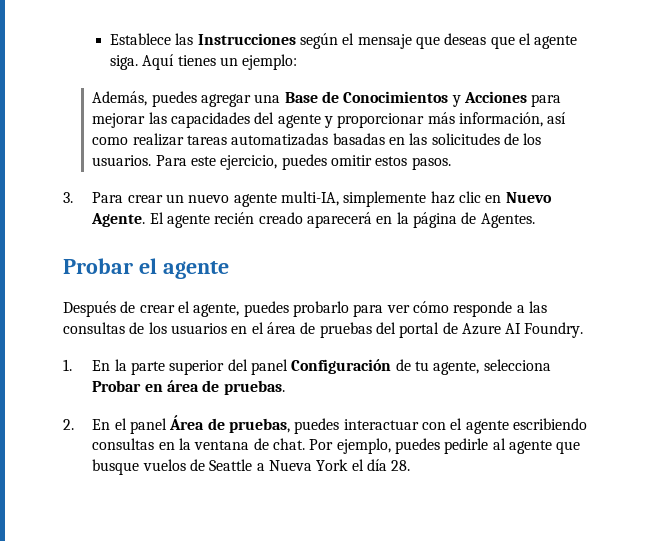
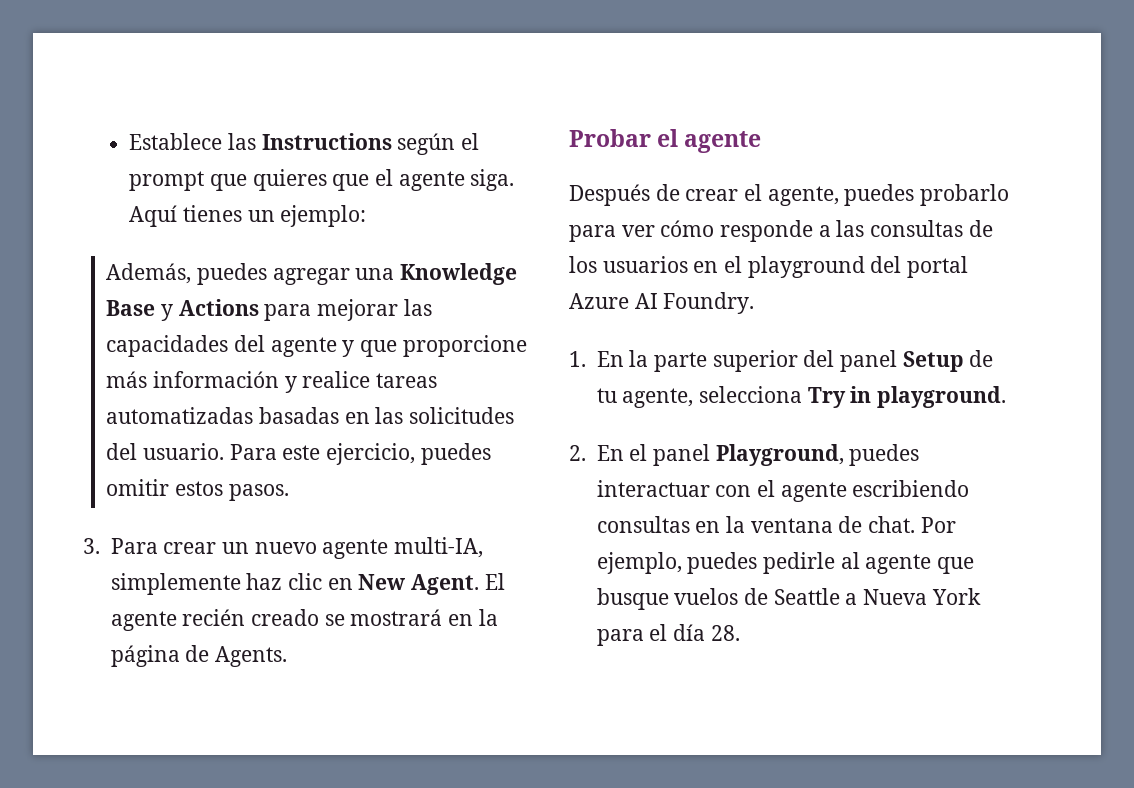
- Establece las Instrucciones según el mensaje que deseas que el agente siga.
+ Establece las Instructions según el prompt que quieres que el agente siga.
- Además, puedes agregar una Base de Conocimientos y Acciones para mejorar las capacidades del agente y proporcionar más información, así como realizar tareas automatizadas basadas en las solicitudes de los usuarios.
+ Además, puedes agregar una Knowledge Base y Actions para mejorar las capacidades del agente y que proporcione más información y realice tareas automatizadas basadas en las solicitudes del usuario.
- 3. Para crear un nuevo agente multi-IA, simplemente haz clic en Nuevo Agente.
+ 3. Para crear un nuevo agente multi-IA, simplemente haz clic en New Agent.
- El agente recién creado aparecerá en la página de Agentes.
+ El agente recién creado se mostrará en la página de Agents.
- Después de crear el agente, puedes probarlo para ver cómo responde a las consultas de los usuarios en el área de pruebas del portal de Azure AI Foundry.
+ Después de crear el agente, puedes probarlo para ver cómo responde a las consultas de los usuarios en el playground del portal Azure AI Foundry.
- 1. En la parte superior del panel Configuración de tu agente, selecciona Probar en área de pruebas.
+ 1. En la parte superior del panel Setup de tu agente, selecciona Try in playground.
- 2. En el panel Área de pruebas, puedes interactuar con el agente escribiendo consultas en la ventana de chat.
+ 2. En el panel Playground, puedes interactuar con el agente escribiendo consultas en la ventana de chat.
- Por ejemplo, puedes pedirle al agente que busque vuelos de Seattle a Nueva York el día 28.
+ Por ejemplo, puedes pedirle al agente que busque vuelos de Seattle a Nueva York para el día 28.

